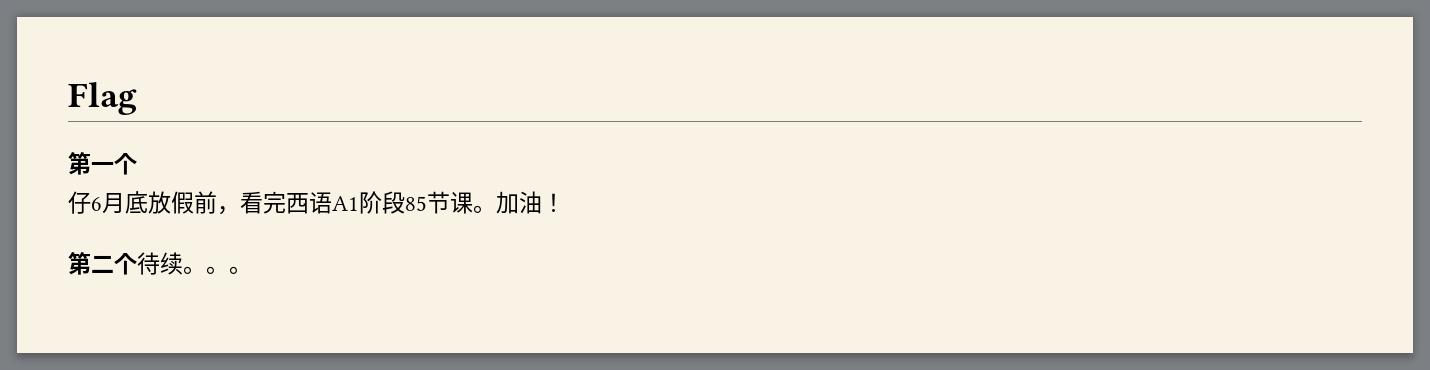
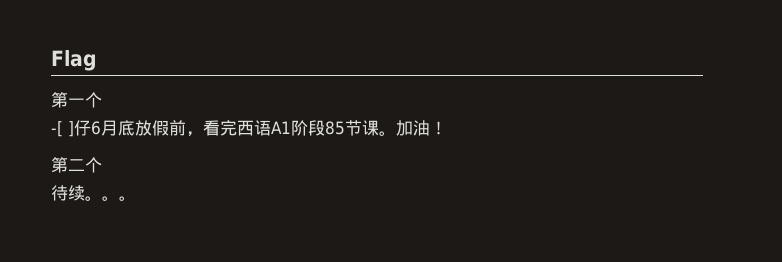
- 仔6月底放假前，看完西语A1阶段85节课。
+ -[ ]仔6月底放假前，看完西语A1阶段85节课。
- 第二个待续。
+ 第二个
+ 待续。

